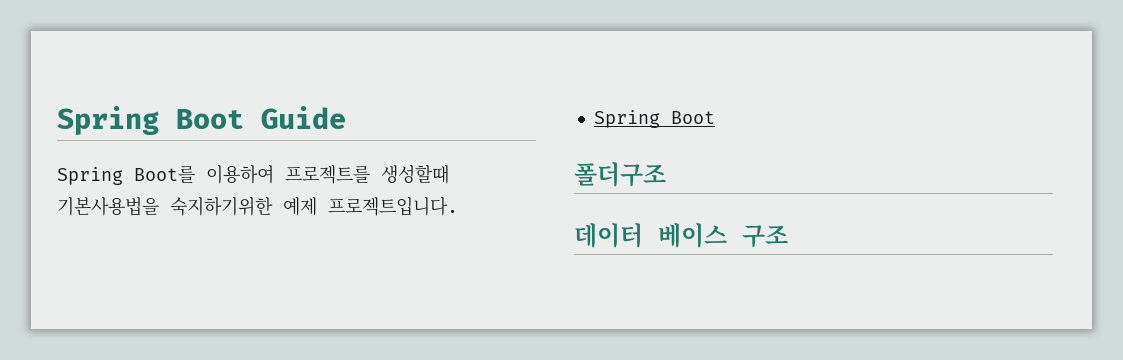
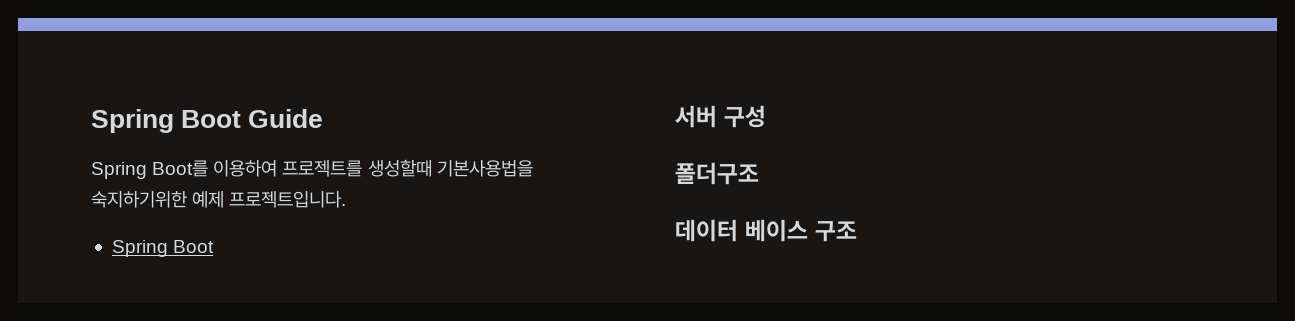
+ 서버 구성

